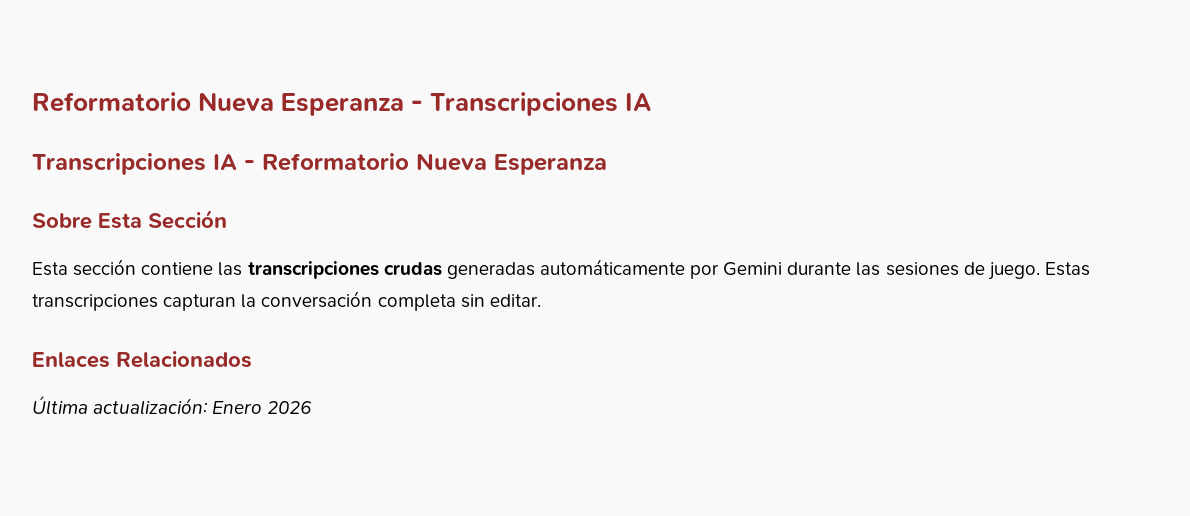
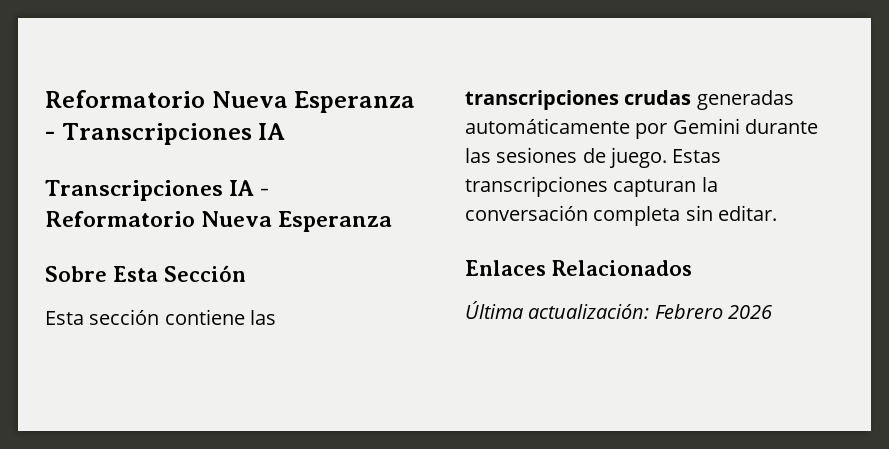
- Última actualización: Enero 2026
+ Última actualización: Febrero 2026

